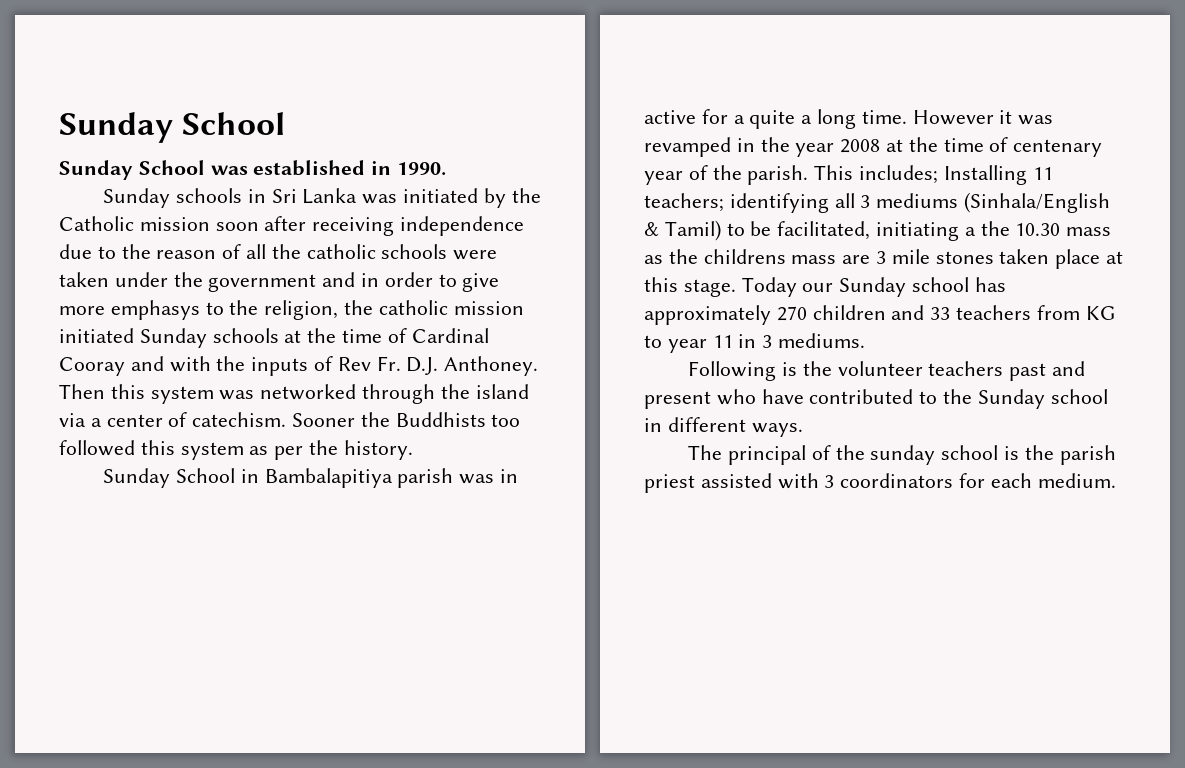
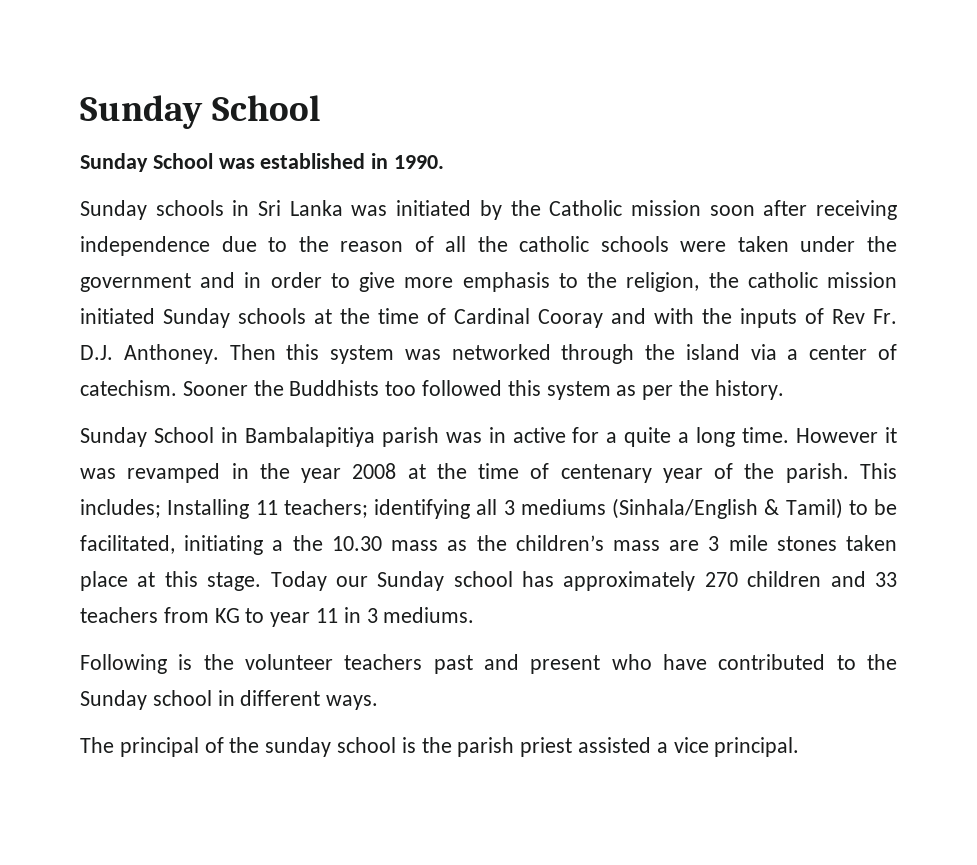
- Sunday schools in Sri Lanka was initiated by the Catholic mission soon after receiving independence due to the reason of all the catholic schools were taken under the government and in order to give more emphasys to the religion, the catholic mission initiated Sunday schools at the time of Cardinal Cooray and with the inputs of Rev Fr. D.J. Anthoney.
+ Sunday schools in Sri Lanka was initiated by the Catholic mission soon after receiving independence due to the reason of all the catholic schools were taken under the government and in order to give more emphasis to the religion, the catholic mission initiated Sunday schools at the time of Cardinal Cooray and with the inputs of Rev Fr. D.J. Anthoney.
- This includes; Installing 11 teachers; identifying all 3 mediums (Sinhala/English & Tamil) to be facilitated, initiating a the 10.30 mass as the childrens mass are 3 mile stones taken place at this stage.
+ This includes; Installing 11 teachers; identifying all 3 mediums (Sinhala/English & Tamil) to be facilitated, initiating a the 10.30 mass as the children’s mass are 3 mile stones taken place at this stage.
- The principal of the sunday school is the parish priest assisted with 3 coordinators for each medium.
+ The principal of the sunday school is the parish priest assisted a vice principal.

